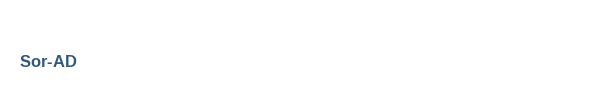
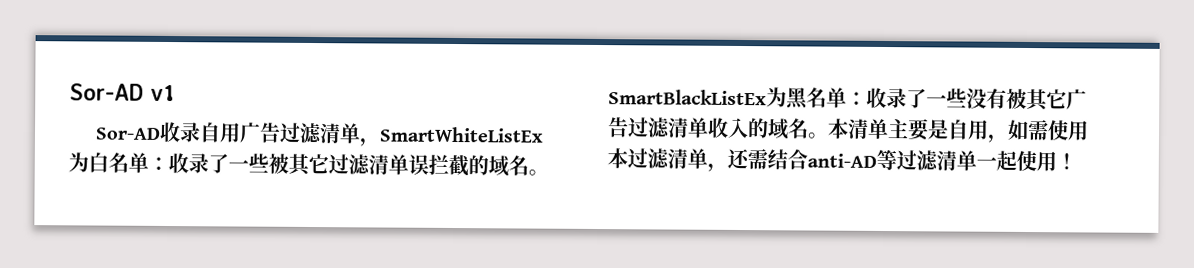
- Sor-AD
+ Sor-AD v1
+ Sor-AD收录自用广告过滤清单，SmartWhiteListEx为白名单：收录了一些被其它过滤清单误拦截的域名。SmartBlackListEx为黑名单：收录了一些没有被其它广告过滤清单收入的域名。本清单主要是自用，如需使用本过滤清单，还需结合anti-AD等过滤清单一起使用！

